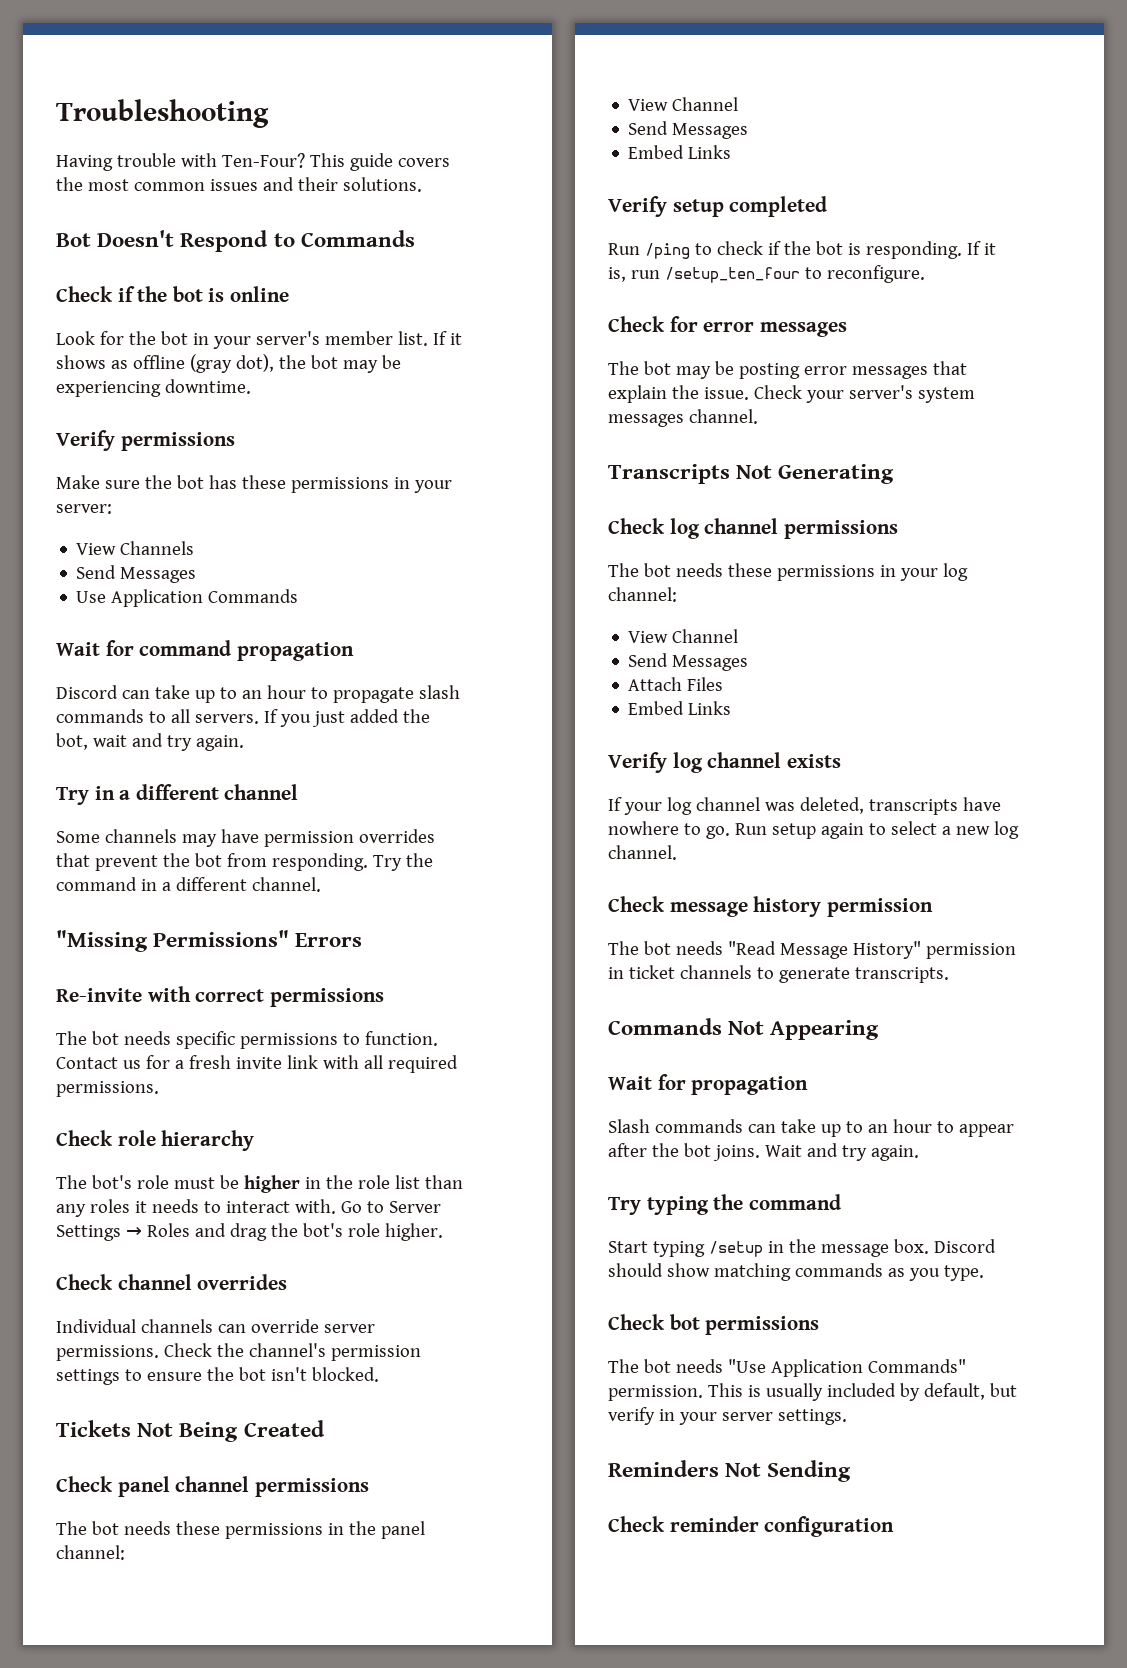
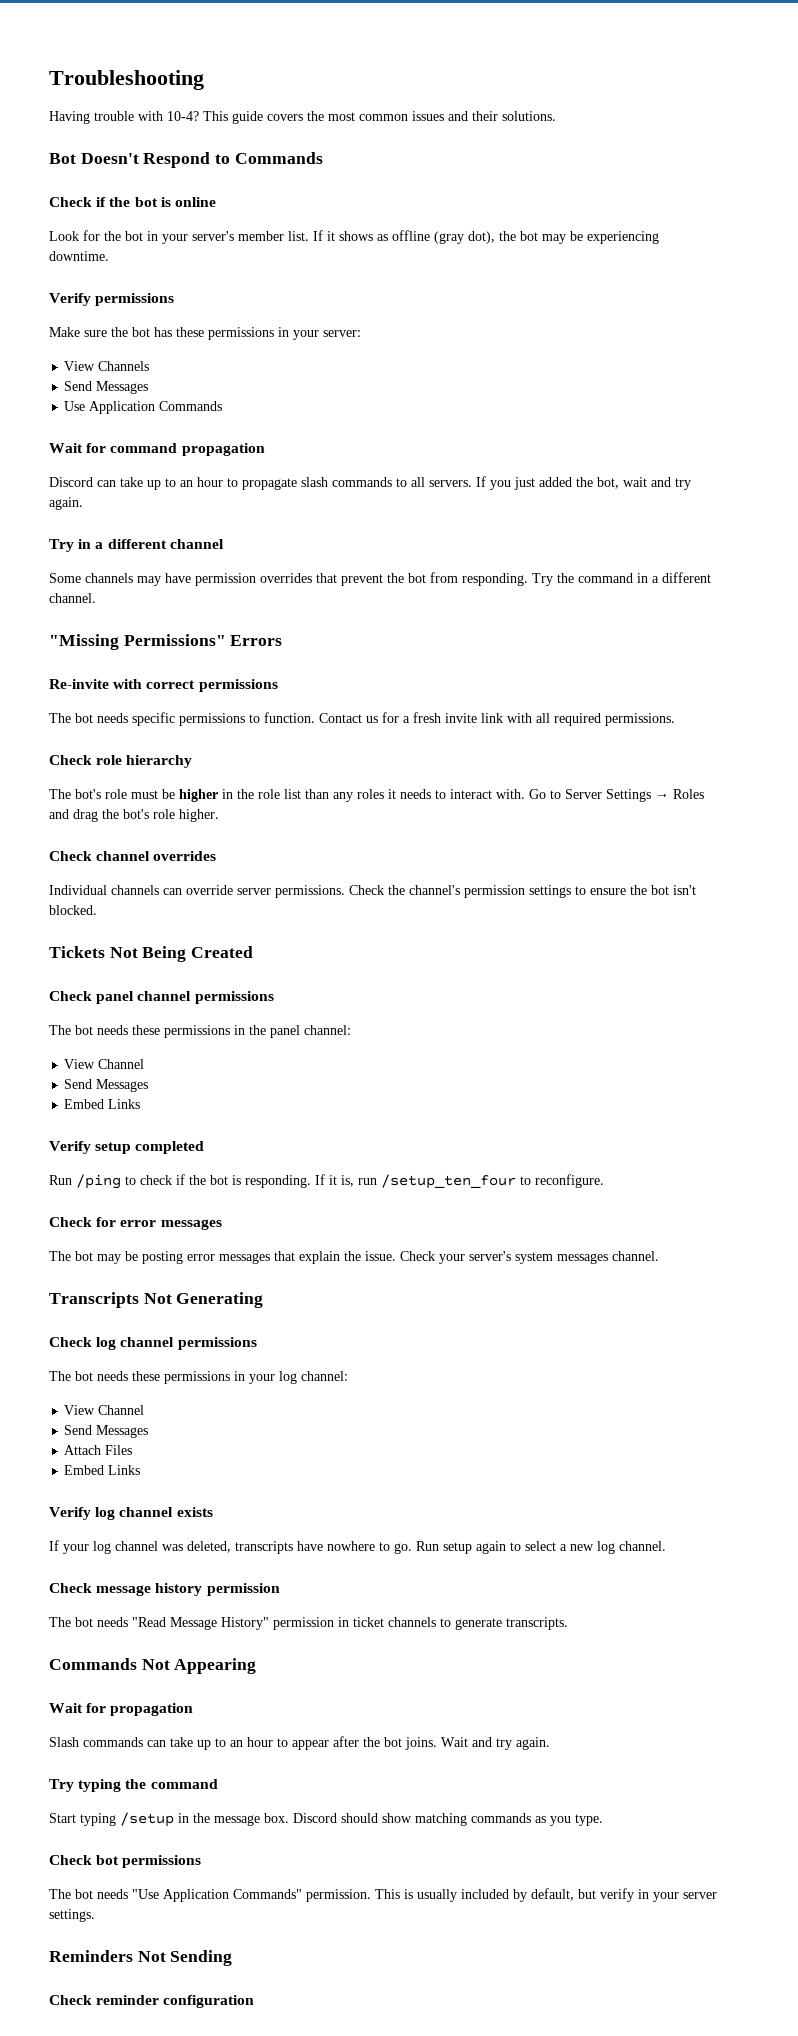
- Having trouble with Ten-Four?
+ Having trouble with 10-4?

